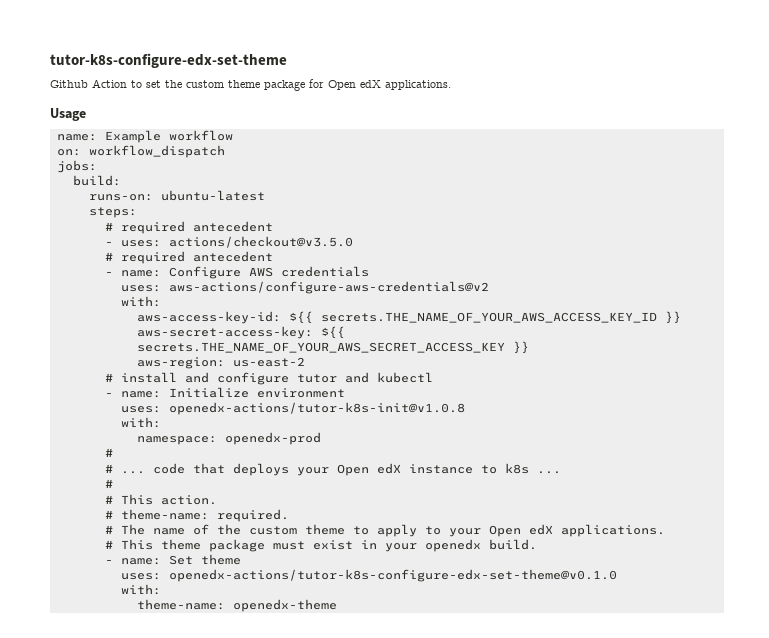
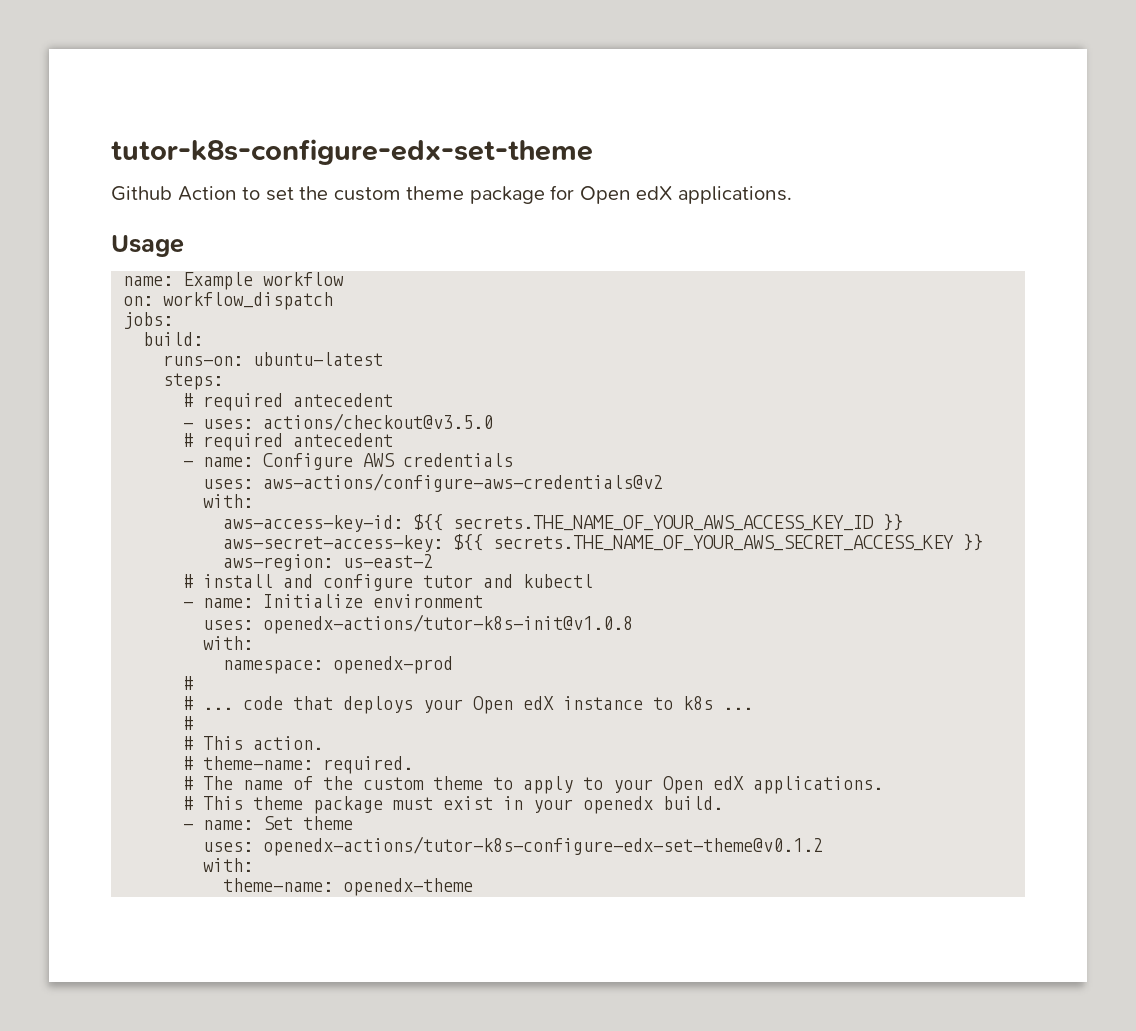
- uses: openedx-actions/tutor-k8s-configure-edx-set-theme@v0.1.0
+ uses: openedx-actions/tutor-k8s-configure-edx-set-theme@v0.1.2

